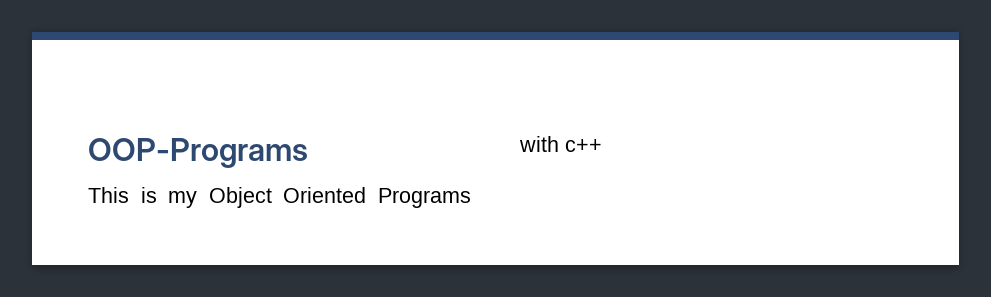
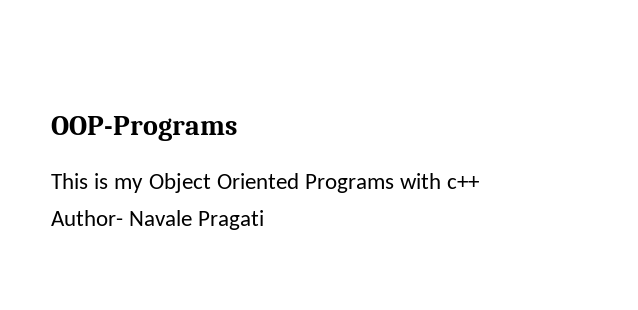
+ Author- Navale Pragati

